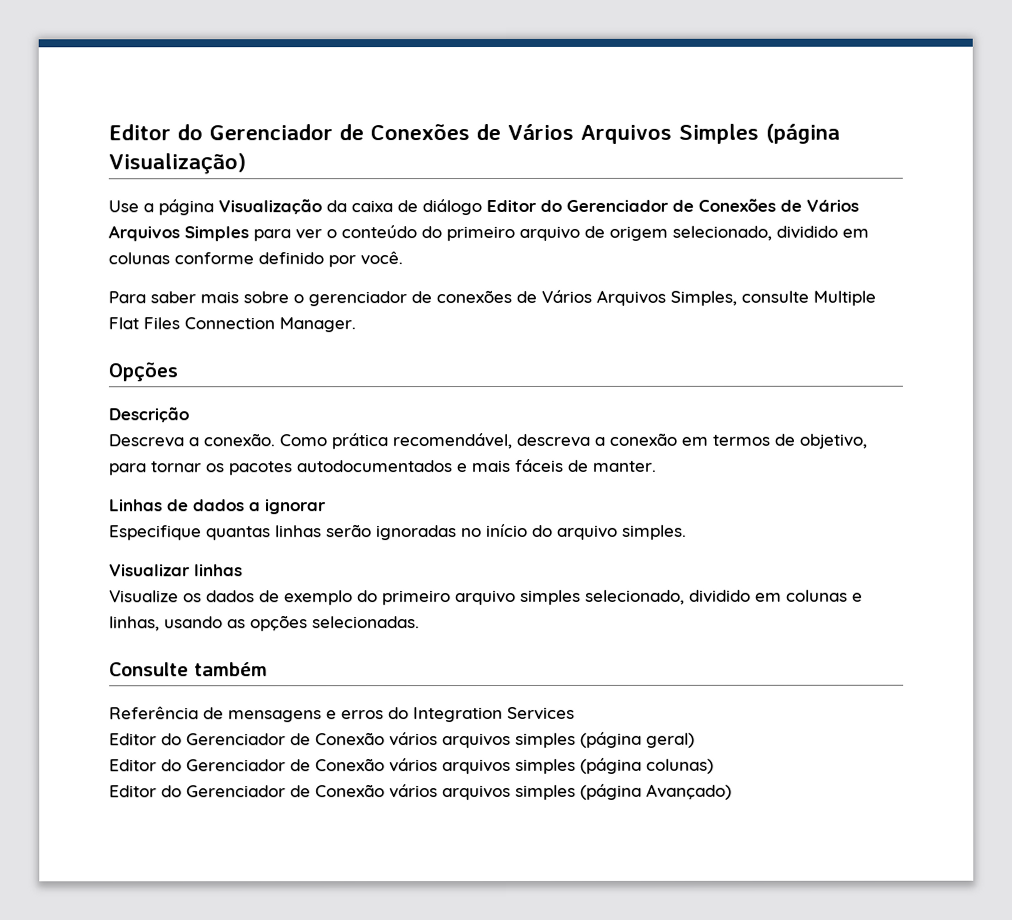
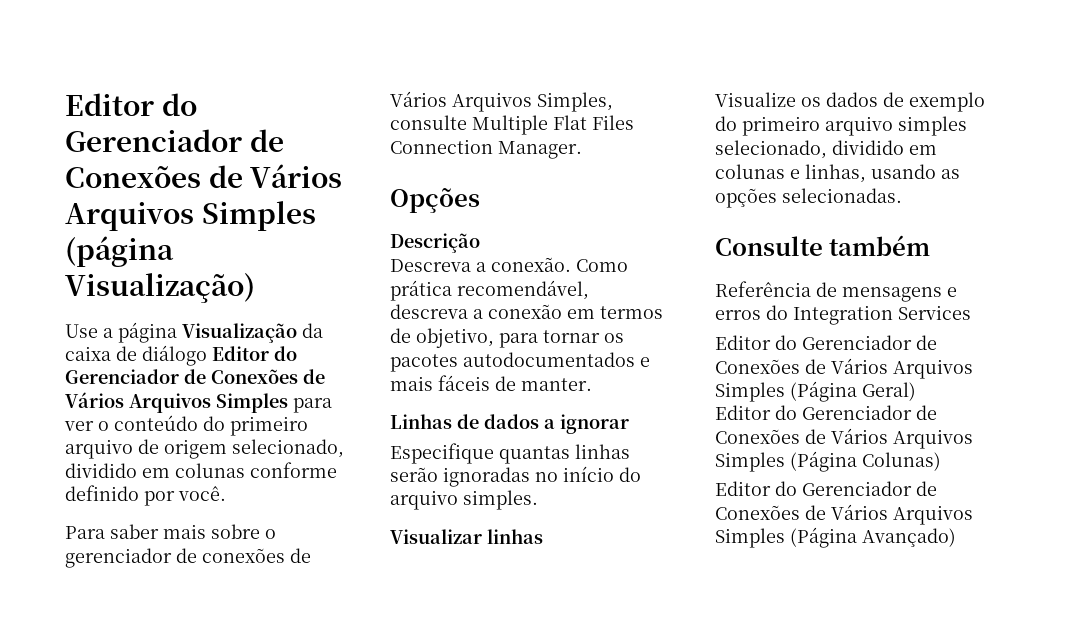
- Editor do Gerenciador de Conexão vários arquivos simples (página geral)
- Editor do Gerenciador de Conexão vários arquivos simples (página colunas)
- Editor do Gerenciador de Conexão vários arquivos simples (página Avançado)
+ Editor do Gerenciador de Conexões de Vários Arquivos Simples (Página Geral)
+ Editor do Gerenciador de Conexões de Vários Arquivos Simples (Página Colunas)
+ Editor do Gerenciador de Conexões de Vários Arquivos Simples (Página Avançado)

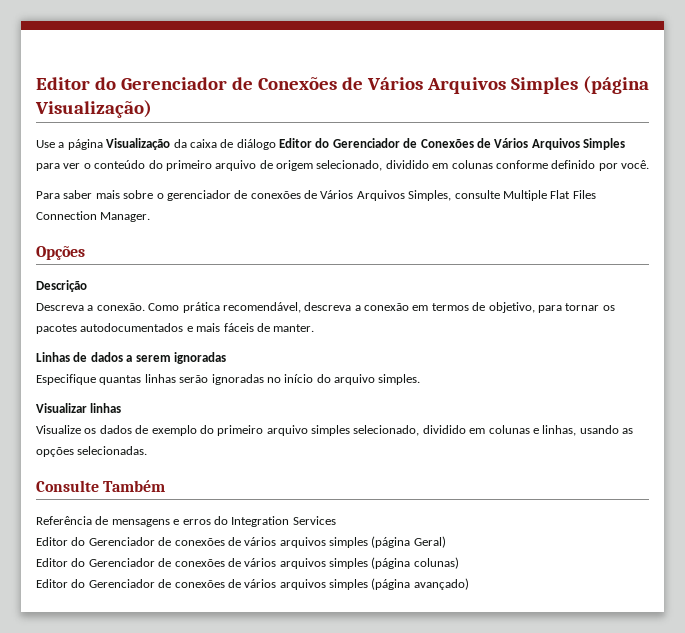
- Linhas de dados a ignorar
+ Linhas de dados a serem ignoradas
- Consulte também
+ Consulte Também
- Editor do Gerenciador de Conexões de Vários Arquivos Simples (Página Geral)
+ Editor do Gerenciador de conexões de vários arquivos simples (página Geral)
- Editor do Gerenciador de Conexões de Vários Arquivos Simples (Página Colunas)
- Editor do Gerenciador de Conexões de Vários Arquivos Simples (Página Avançado)
+ Editor do Gerenciador de conexões de vários arquivos simples (página colunas)
+ Editor do Gerenciador de conexões de vários arquivos simples (página avançado)

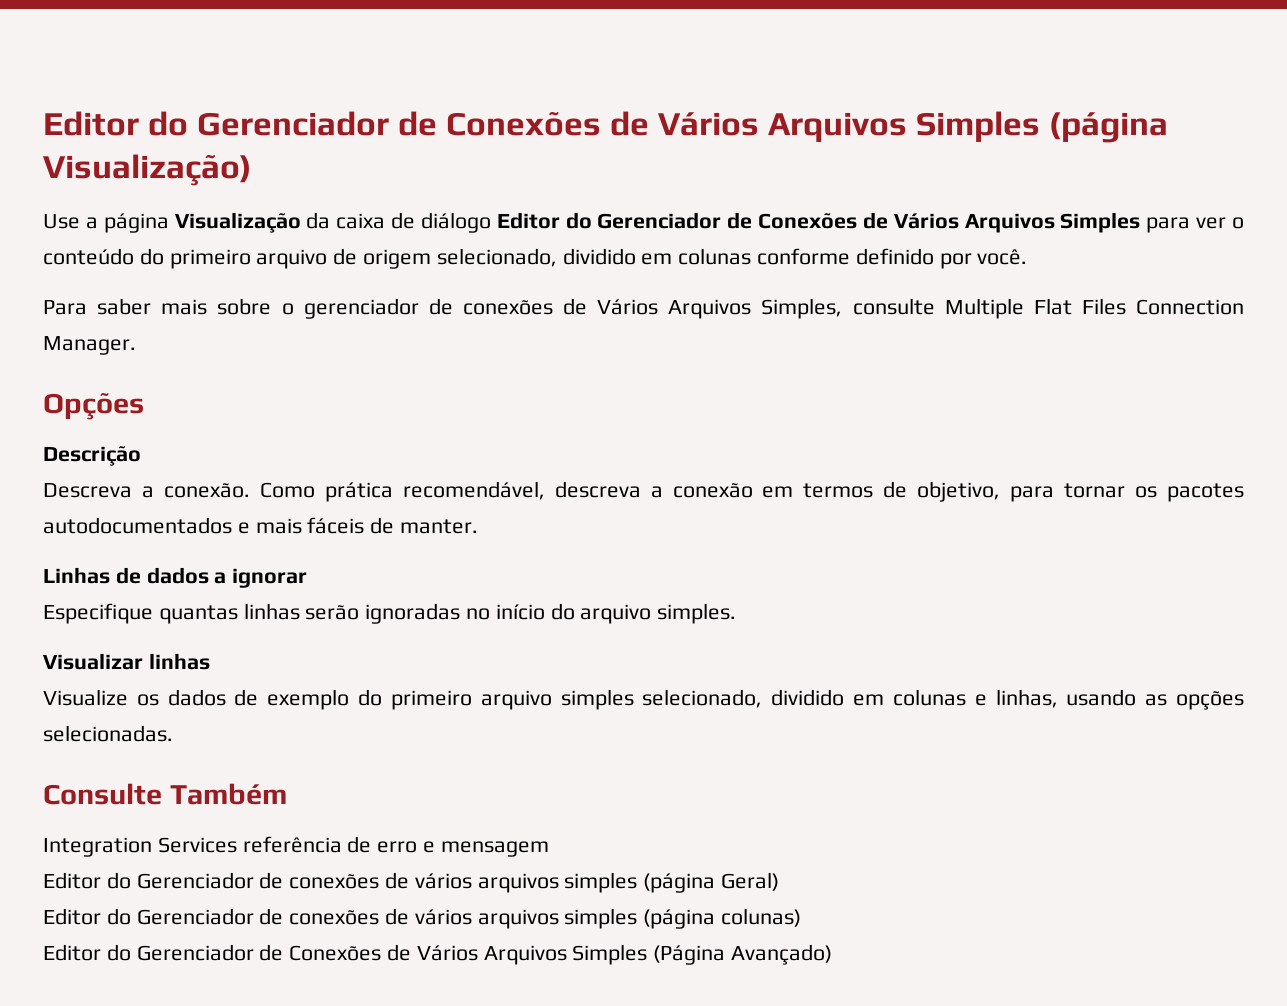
- Linhas de dados a serem ignoradas
+ Linhas de dados a ignorar
- Referência de mensagens e erros do Integration Services
+ Integration Services referência de erro e mensagem
- Editor do Gerenciador de conexões de vários arquivos simples (página avançado)
+ Editor do Gerenciador de Conexões de Vários Arquivos Simples (Página Avançado)

